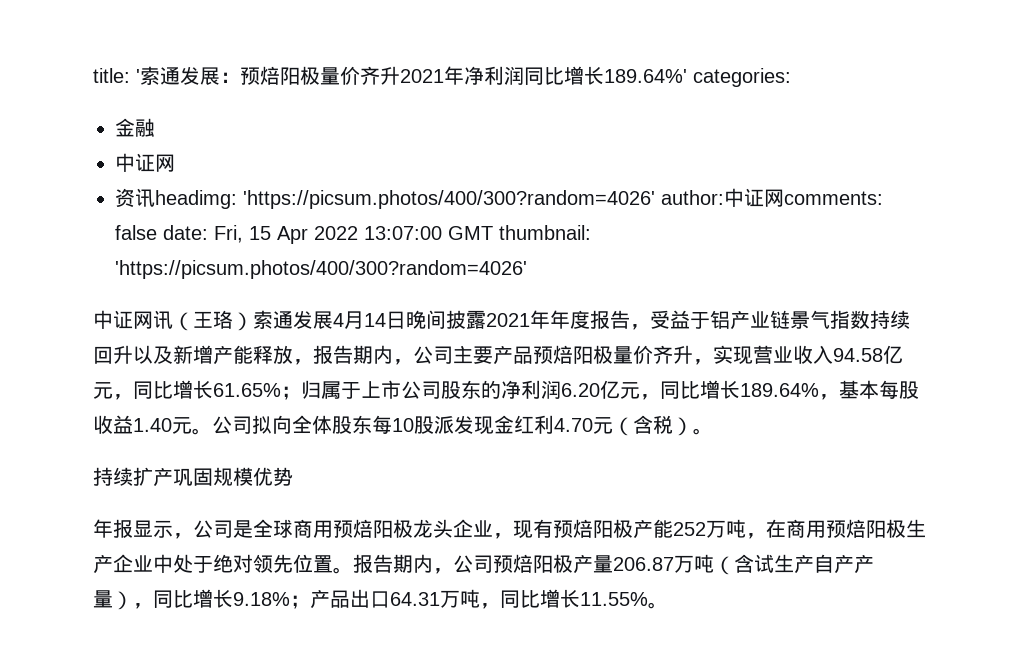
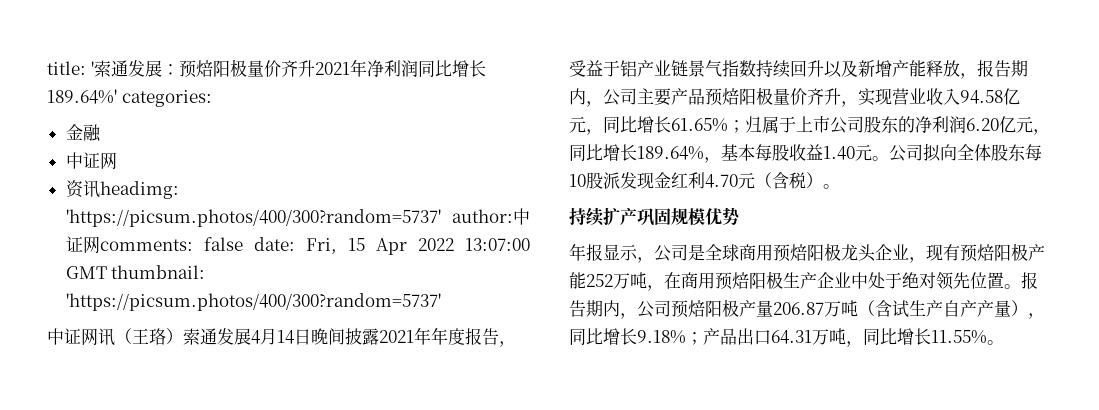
- 资讯headimg: 'https://picsum.photos/400/300?random=4026' author:中证网comments: false date: Fri, 15 Apr 2022 13:07:00 GMT thumbnail: 'https://picsum.photos/400/300?random=4026'
+ 资讯headimg: 'https://picsum.photos/400/300?random=5737' author:中证网comments: false date: Fri, 15 Apr 2022 13:07:00 GMT thumbnail: 'https://picsum.photos/400/300?random=5737'

